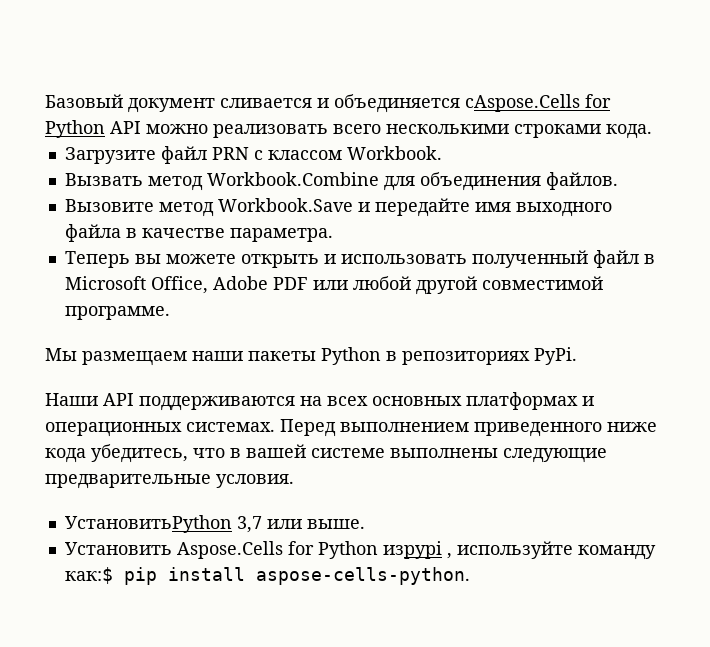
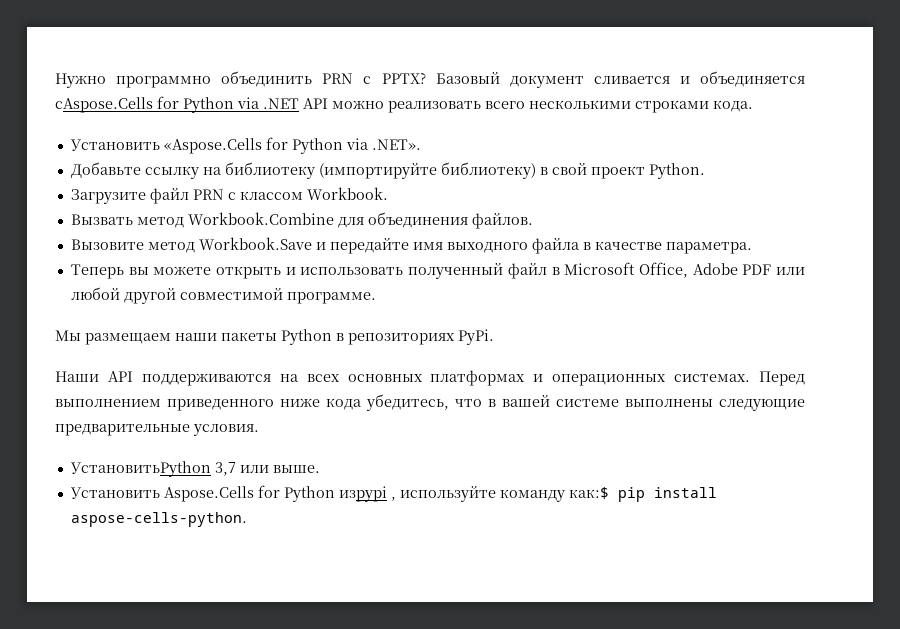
+ Нужно программно объединить PRN с PPTX?
- Базовый документ сливается и объединяется сAspose.Cells for Python API можно реализовать всего несколькими строками кода.
+ Базовый документ сливается и объединяется сAspose.Cells for Python via .NET API можно реализовать всего несколькими строками кода.
+ Установить «Aspose.Cells for Python via .NET».
+ Добавьте ссылку на библиотеку (импортируйте библиотеку) в свой проект Python.

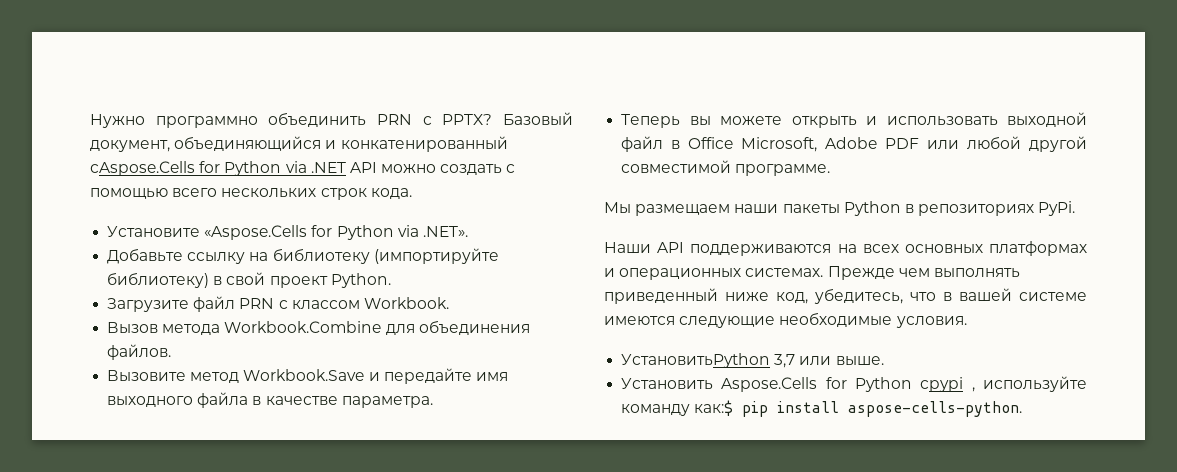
- Базовый документ сливается и объединяется сAspose.Cells for Python via .NET API можно реализовать всего несколькими строками кода.
+ Базовый документ, объединяющийся и конкатенированный сAspose.Cells for Python via .NET API можно создать с помощью всего нескольких строк кода.
- Установить «Aspose.Cells for Python via .NET».
+ Установите «Aspose.Cells for Python via .NET».
- Вызвать метод Workbook.Combine для объединения файлов.
+ Вызов метода Workbook.Combine для объединения файлов.
- Теперь вы можете открыть и использовать полученный файл в Microsoft Office, Adobe PDF или любой другой совместимой программе.
+ Теперь вы можете открыть и использовать выходной файл в Office Microsoft, Adobe PDF или любой другой совместимой программе.
- Перед выполнением приведенного ниже кода убедитесь, что в вашей системе выполнены следующие предварительные условия.
+ Прежде чем выполнять приведенный ниже код, убедитесь, что в вашей системе имеются следующие необходимые условия.
- Установить Aspose.Cells for Python изpypi , используйте команду как:$ pip install aspose-cells-python.
+ Установить Aspose.Cells for Python сpypi , используйте команду как:$ pip install aspose-cells-python.

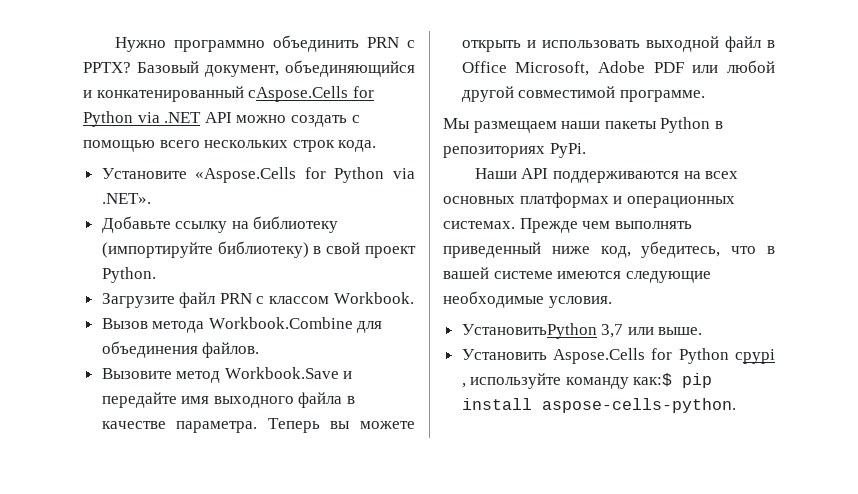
- Вызовите метод Workbook.Save и передайте имя выходного файла в качестве параметра.
- Теперь вы можете открыть и использовать выходной файл в Office Microsoft, Adobe PDF или любой другой совместимой программе.
+ Вызовите метод Workbook.Save и передайте имя выходного файла в качестве параметра. Теперь вы можете открыть и использовать выходной файл в Office Microsoft, Adobe PDF или любой другой совместимой программе.

